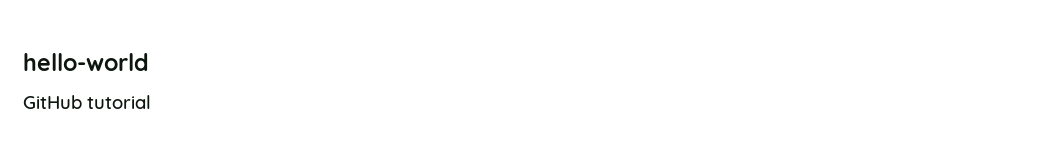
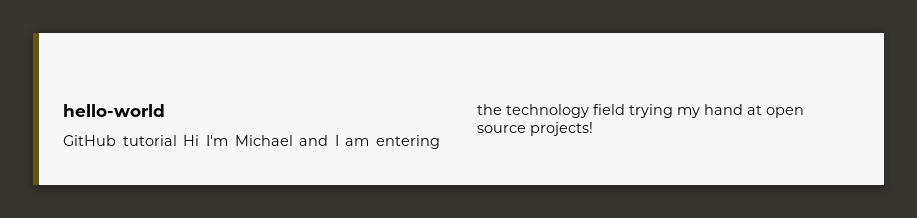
- GitHub tutorial
+ GitHub tutorial Hi I'm Michael and I am entering the technology field trying my hand at open source projects!

